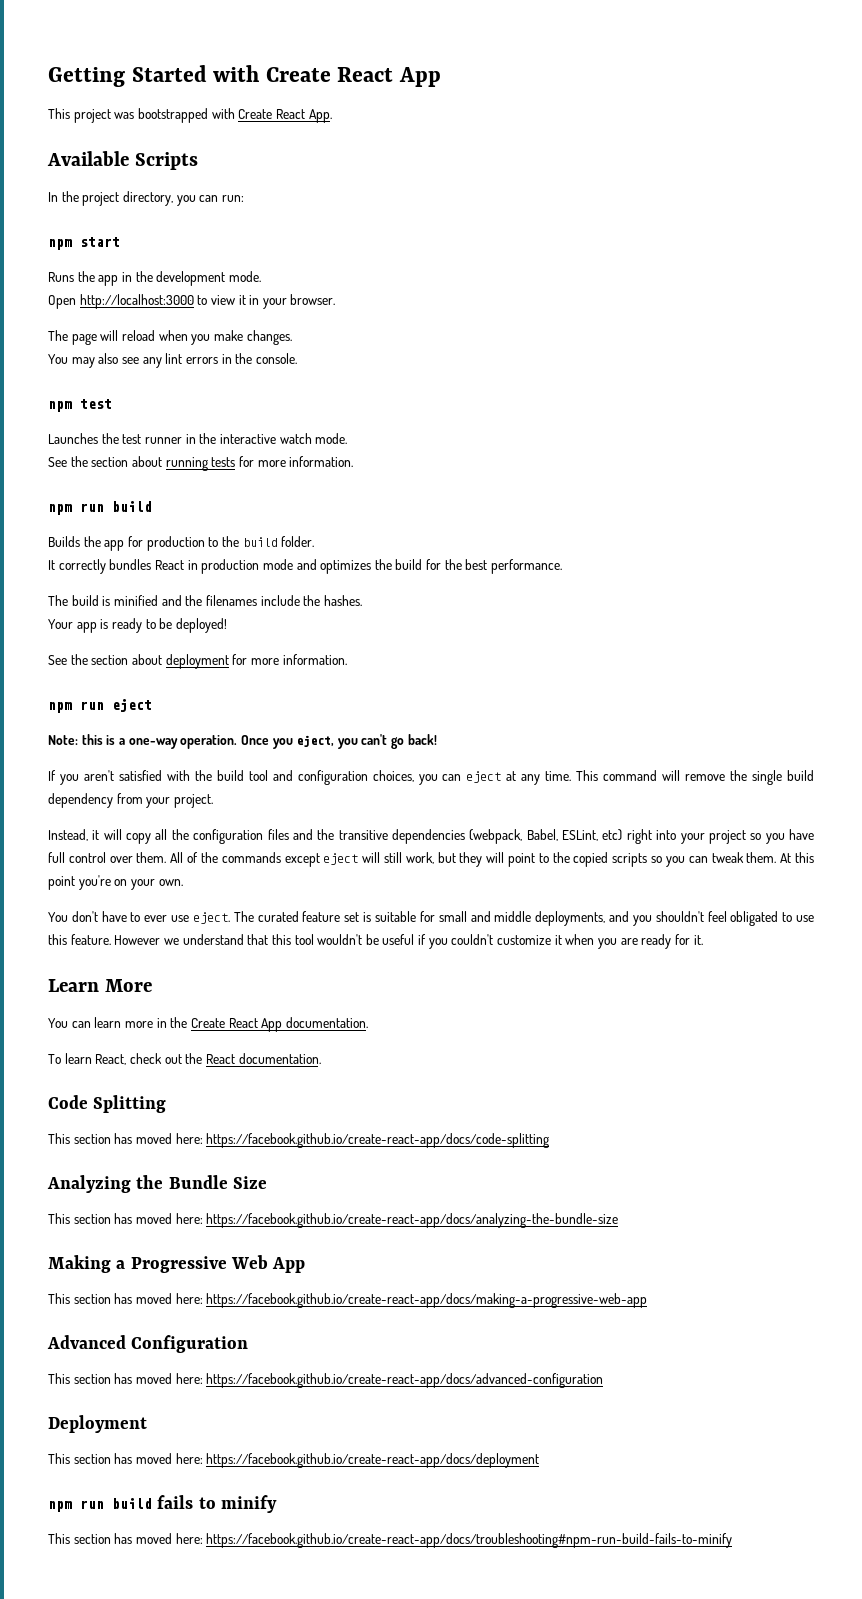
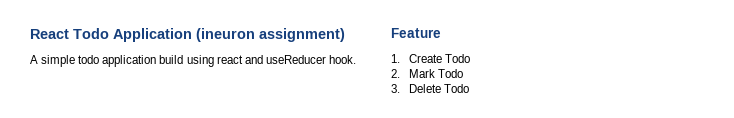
- Getting Started with Create React App
- This project was bootstrapped with Create React App.
- Available Scripts
- In the project directory, you can run:
- npm start
- Runs the app in the development mode.
- Open http://localhost:3000 to view it in your browser.
- The page will reload when you make changes.
- You may also see any lint errors in the console.
- npm test
- Launches the test runner in the interactive watch mode.
- See the section about running tests for more information.
- npm run build
- Builds the app for production to the build folder.
- It correctly bundles React in production mode and optimizes the build for the best performance.
- The build is minified and the filenames include the hashes.
- Your app is ready to be deployed!
- See the section about deployment for more information.
- npm run eject
- Note: this is a one-way operation. Once you eject, you can't go back!
- If you aren't satisfied with the build tool and configuration choices, you can eject at any time. This command will remove the single build dependency from your project.
- Instead, it will copy all the configuration files and the transitive dependencies (webpack, Babel, ESLint, etc) right into your project so you have full control over them. All of the commands except eject will still work, but they will point to the copied scripts so you can tweak them. At this point you're on your own.
- You don't have to ever use eject. The curated feature set is suitable for small and middle deployments, and you shouldn't feel obligated to use this feature. However we understand that this tool wouldn't be useful if you couldn't customize it when you are ready for it.
- Learn More
- You can learn more in the Create React App documentation.
- To learn React, check out the React documentation.
- Code Splitting
- This section has moved here: https://facebook.github.io/create-react-app/docs/code-splitting
- Analyzing the Bundle Size
- This section has moved here: https://facebook.github.io/create-react-app/docs/analyzing-the-bundle-size
- Making a Progressive Web App
- This section has moved here: https://facebook.github.io/create-react-app/docs/making-a-progressive-web-app
- Advanced Configuration
- This section has moved here: https://facebook.github.io/create-react-app/docs/advanced-configuration
- Deployment
- This section has moved here: https://facebook.github.io/create-react-app/docs/deployment
- npm run build fails to minify
- This section has moved here: https://facebook.github.io/create-react-app/docs/troubleshooting#npm-run-build-fails-to-minify
+ React Todo Application (ineuron assignment)
+ A simple todo application build using react and useReducer hook.
+ Feature
+ 1. Create Todo
+ 2. Mark Todo
+ 3. Delete Todo

